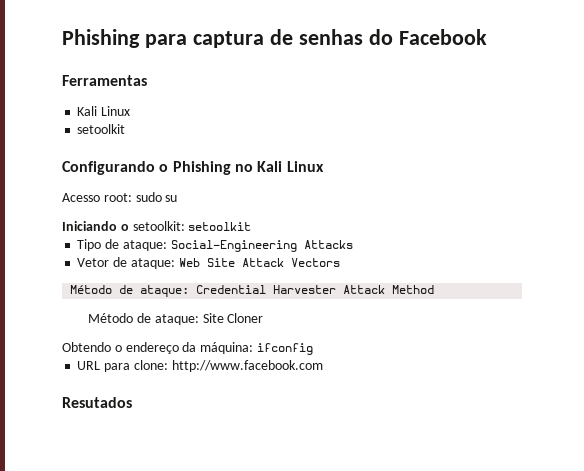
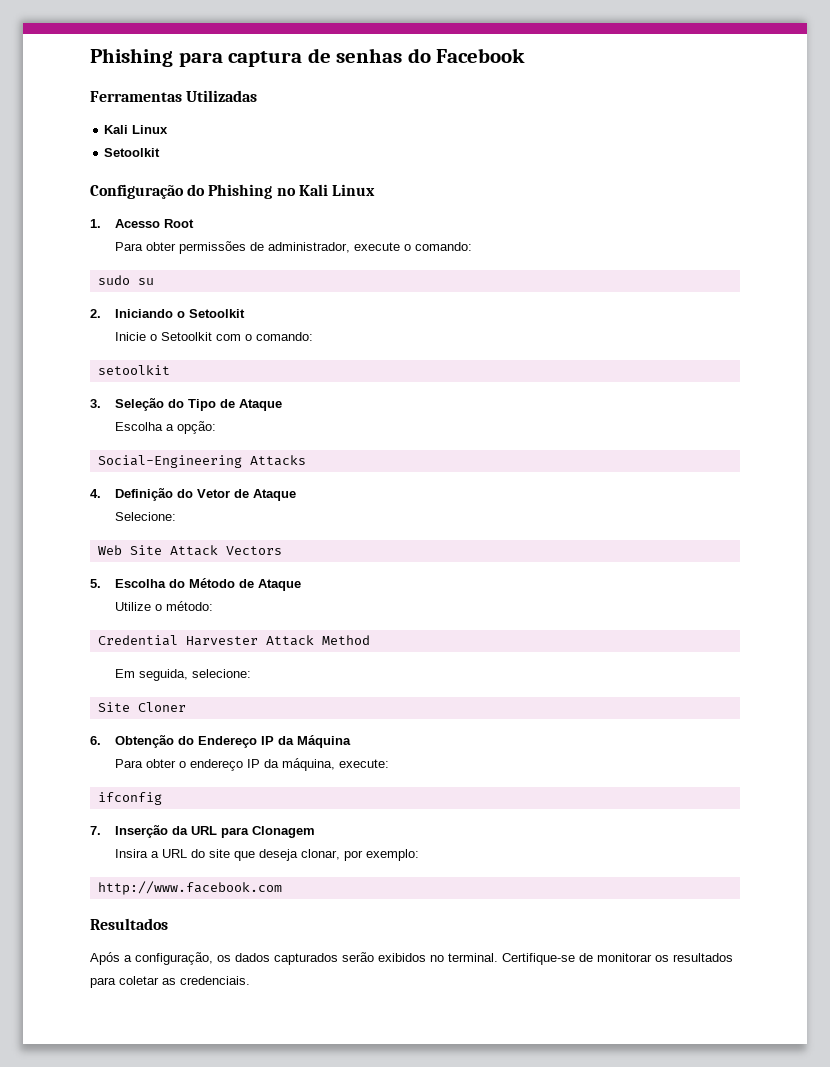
- Ferramentas
+ Ferramentas Utilizadas
  Kali Linux
- setoolkit
- Configurando o Phishing no Kali Linux
+ Setoolkit
+ Configuração do Phishing no Kali Linux
- Acesso root: sudo su
+ 1. Acesso Root
+ Para obter permissões de administrador, execute o comando:
+ sudo su
- Iniciando o setoolkit: setoolkit
- Tipo de ataque: Social-Engineering Attacks
- Vetor de ataque: Web Site Attack Vectors
- Método de ataque: Credential Harvester Attack Method
+ 2. Iniciando o Setoolkit
+ Inicie o Setoolkit com o comando:
+ setoolkit
+ 3. Seleção do Tipo de Ataque
+ Escolha a opção:
+ Social-Engineering Attacks
+ 4. Definição do Vetor de Ataque
+ Selecione:
+ Web Site Attack Vectors
+ 5. Escolha do Método de Ataque
+ Utilize o método:
+ Credential Harvester Attack Method
- Método de ataque: Site Cloner
+ Em seguida, selecione:
+ Site Cloner
- Obtendo o endereço da máquina: ifconfig
- URL para clone: http://www.facebook.com
- Resutados
+ 6. Obtenção do Endereço IP da Máquina
+ Para obter o endereço IP da máquina, execute:
+ ifconfig
+ 7. Inserção da URL para Clonagem
+ Insira a URL do site que deseja clonar, por exemplo:
+ http://www.facebook.com
+ Resultados
+ Após a configuração, os dados capturados serão exibidos no terminal. Certifique-se de monitorar os resultados para coletar as credenciais.

